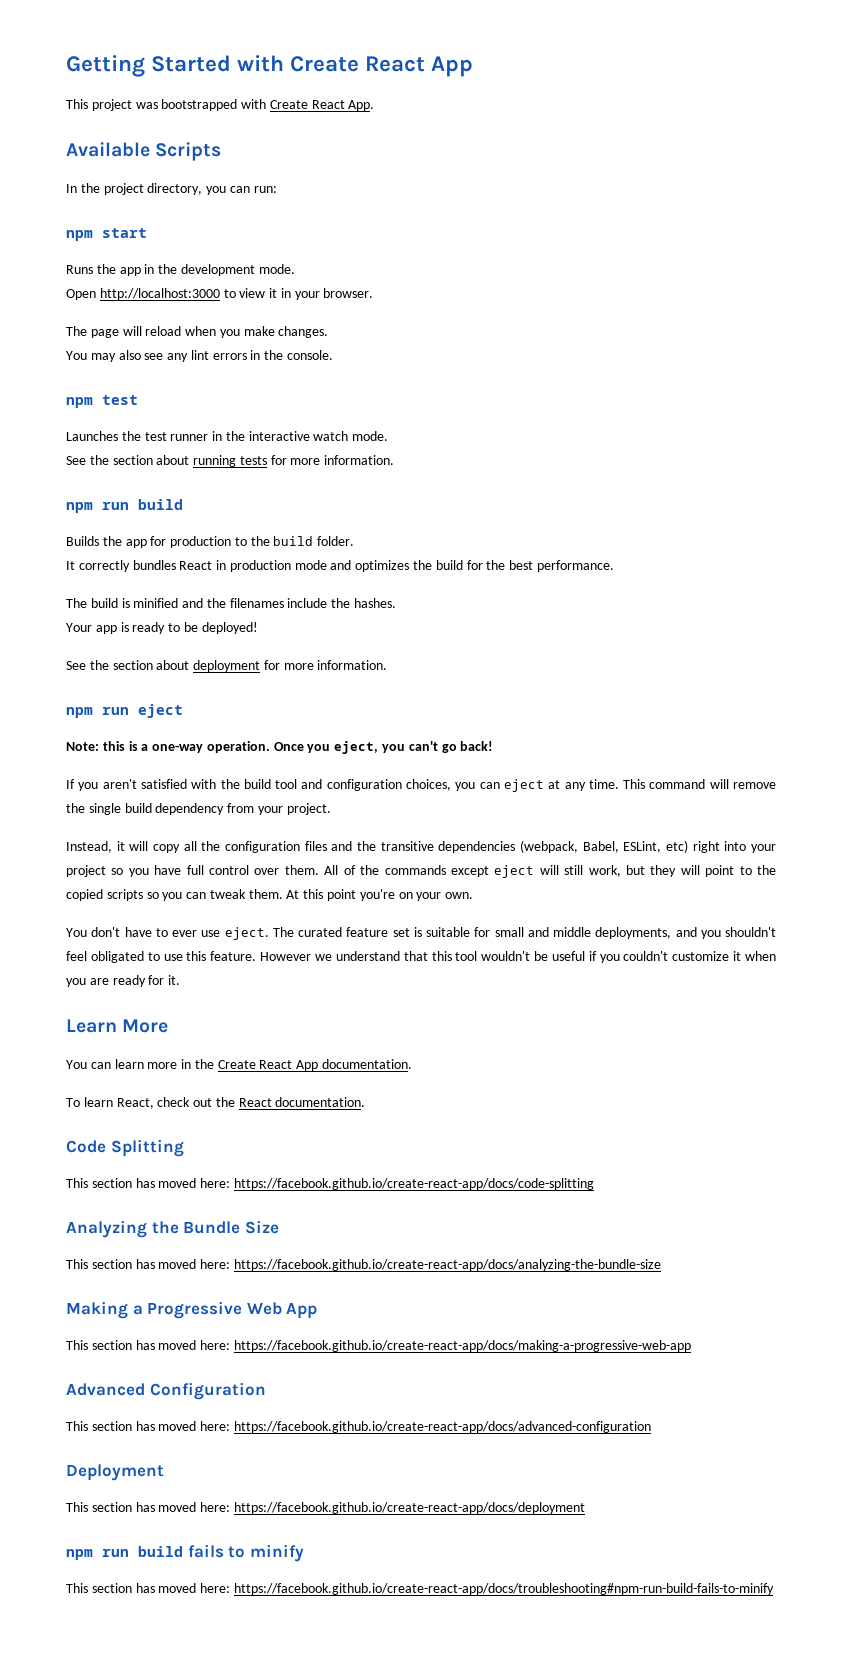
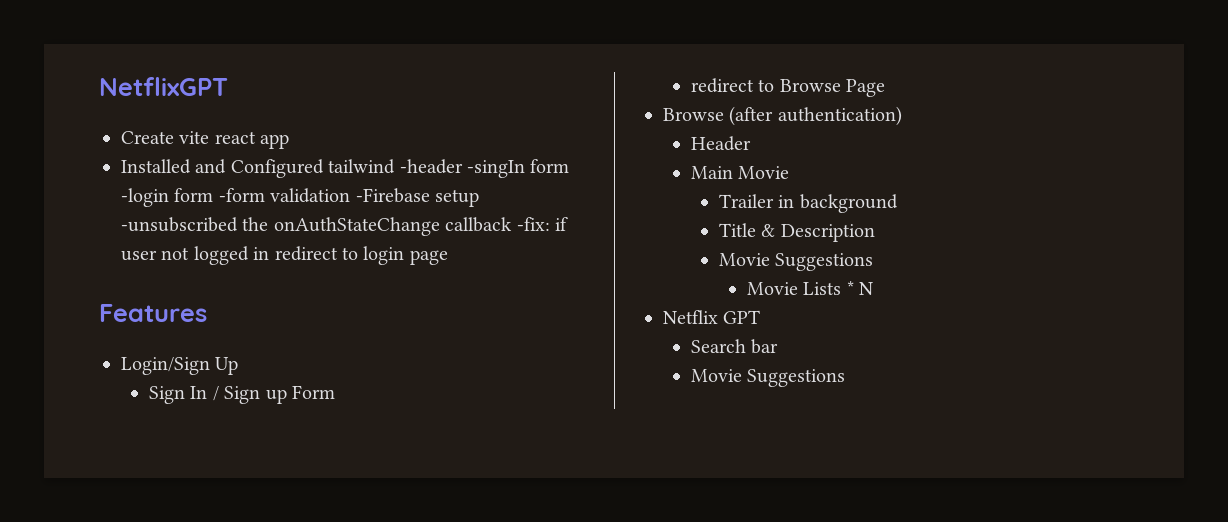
- Getting Started with Create React App
- This project was bootstrapped with Create React App.
- Available Scripts
- In the project directory, you can run:
- npm start
- Runs the app in the development mode.
- Open http://localhost:3000 to view it in your browser.
- The page will reload when you make changes.
- You may also see any lint errors in the console.
- npm test
- Launches the test runner in the interactive watch mode.
- See the section about running tests for more information.
- npm run build
- Builds the app for production to the build folder.
- It correctly bundles React in production mode and optimizes the build for the best performance.
- The build is minified and the filenames include the hashes.
- Your app is ready to be deployed!
- See the section about deployment for more information.
- npm run eject
- Note: this is a one-way operation. Once you eject, you can't go back!
- If you aren't satisfied with the build tool and configuration choices, you can eject at any time. This command will remove the single build dependency from your project.
- Instead, it will copy all the configuration files and the transitive dependencies (webpack, Babel, ESLint, etc) right into your project so you have full control over them. All of the commands except eject will still work, but they will point to the copied scripts so you can tweak them. At this point you're on your own.
- You don't have to ever use eject. The curated feature set is suitable for small and middle deployments, and you shouldn't feel obligated to use this feature. However we understand that this tool wouldn't be useful if you couldn't customize it when you are ready for it.
- Learn More
- You can learn more in the Create React App documentation.
- To learn React, check out the React documentation.
- Code Splitting
- This section has moved here: https://facebook.github.io/create-react-app/docs/code-splitting
- Analyzing the Bundle Size
- This section has moved here: https://facebook.github.io/create-react-app/docs/analyzing-the-bundle-size
- Making a Progressive Web App
- This section has moved here: https://facebook.github.io/create-react-app/docs/making-a-progressive-web-app
- Advanced Configuration
- This section has moved here: https://facebook.github.io/create-react-app/docs/advanced-configuration
- Deployment
- This section has moved here: https://facebook.github.io/create-react-app/docs/deployment
- npm run build fails to minify
- This section has moved here: https://facebook.github.io/create-react-app/docs/troubleshooting#npm-run-build-fails-to-minify
+ NetflixGPT
+ Create vite react app
+ Installed and Configured tailwind -header -singIn form -login form -form validation -Firebase setup -unsubscribed the onAuthStateChange callback -fix: if user not logged in redirect to login page
+ Features
+ Login/Sign Up
+ Sign In / Sign up Form
+ redirect to Browse Page
+ Browse (after authentication)
+ Header
+ Main Movie
+ Trailer in background
+ Title & Description
+ Movie Suggestions
+ Movie Lists * N
+ Netflix GPT
+ Search bar
+ Movie Suggestions

